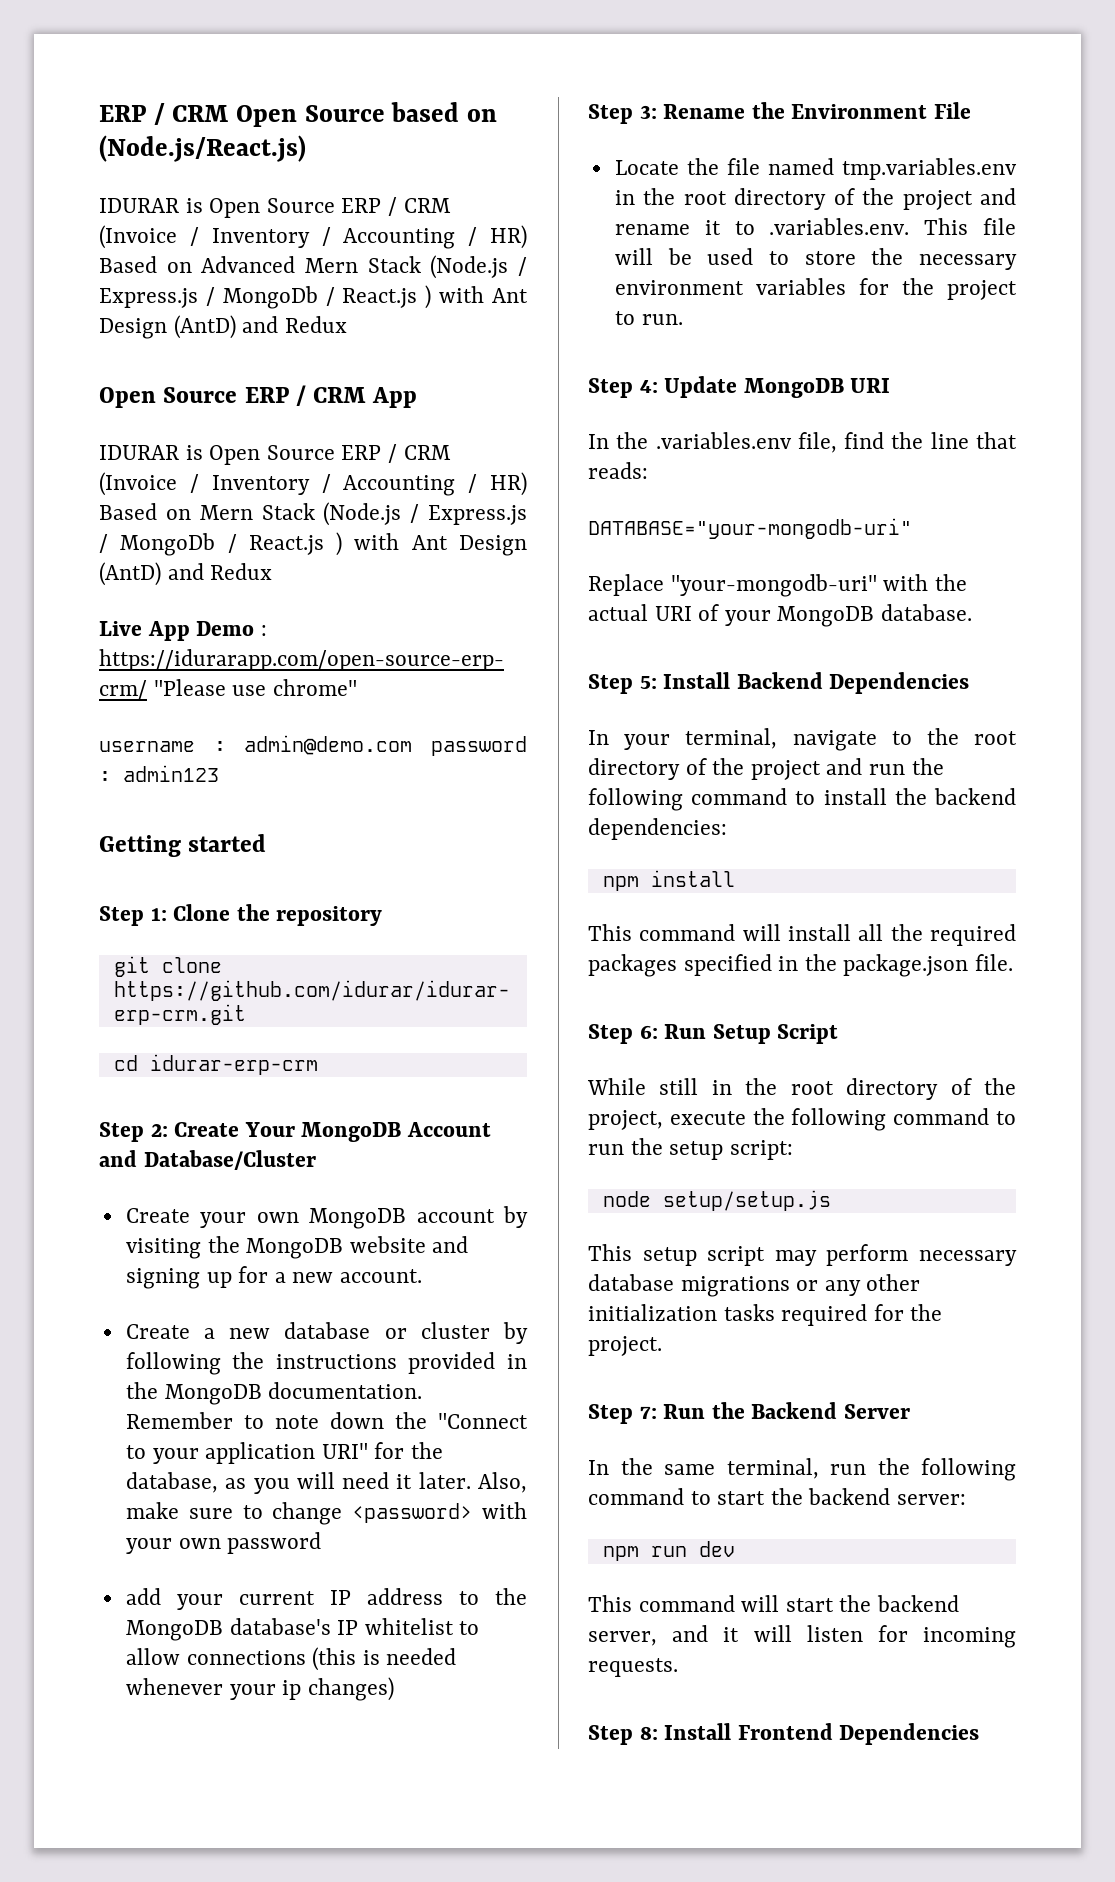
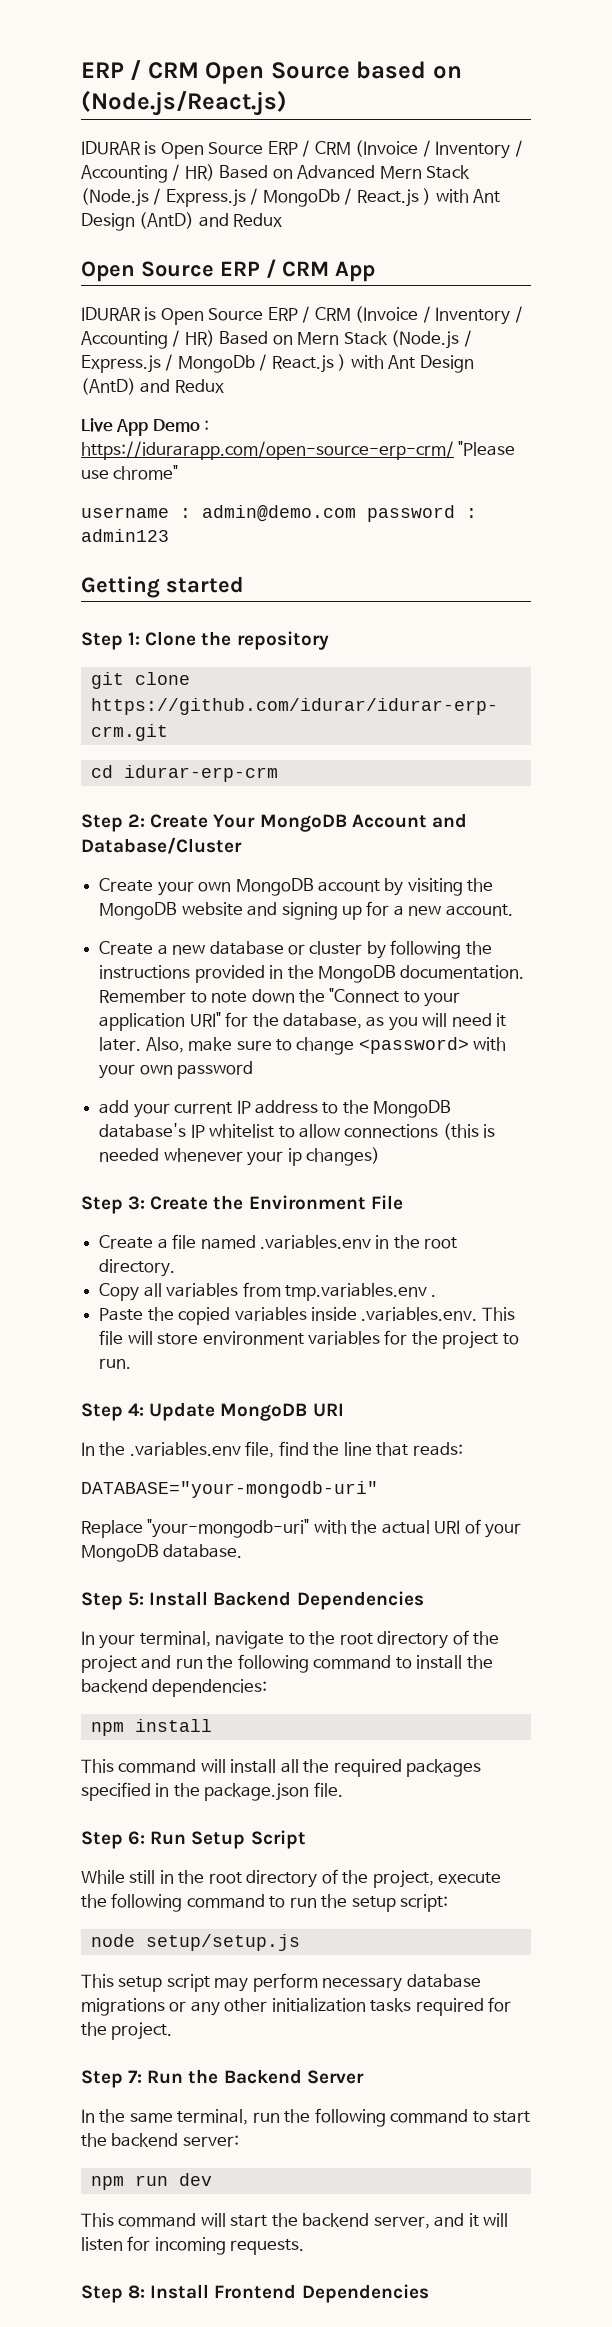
- Step 3: Rename the Environment File
+ Step 3: Create the Environment File
- Locate the file named tmp.variables.env in the root directory of the project and rename it to .variables.env. This file will be used to store the necessary environment variables for the project to run.
+ Create a file named .variables.env in the root directory.
+ Copy all variables from tmp.variables.env .
+ Paste the copied variables inside .variables.env. This file will store environment variables for the project to run.

